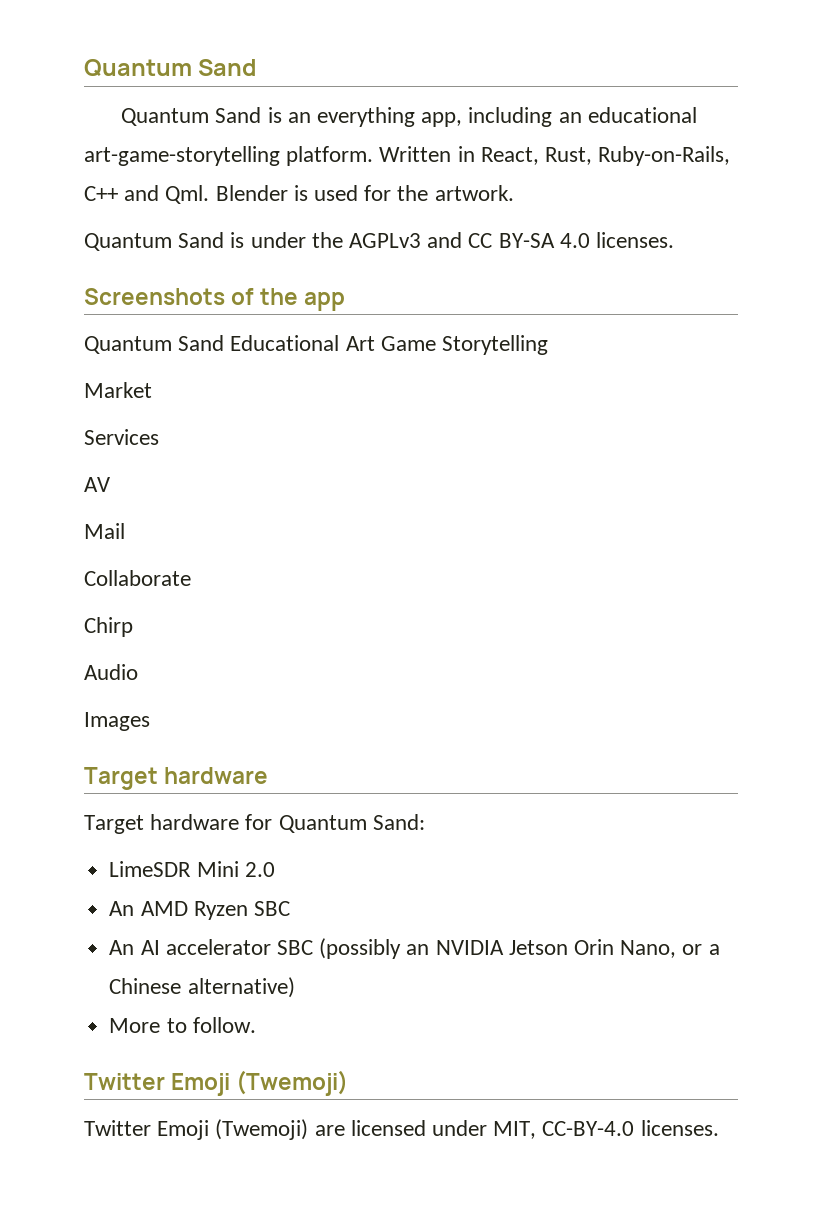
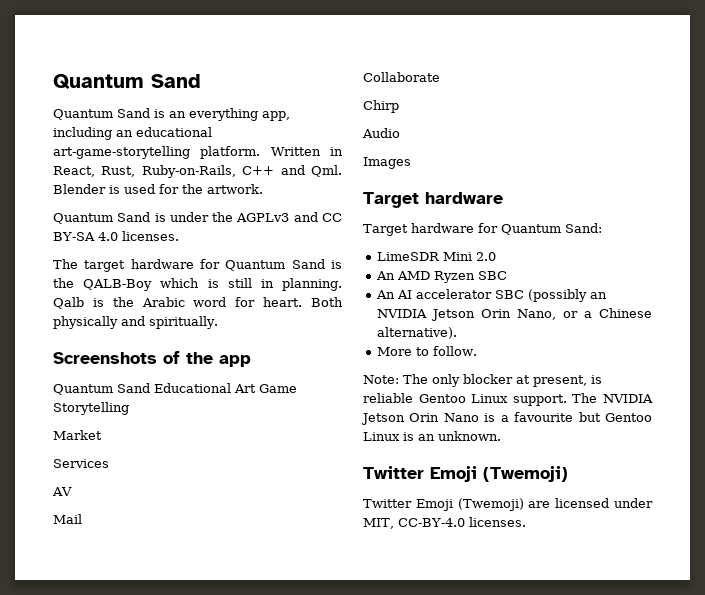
+ The target hardware for Quantum Sand is the QALB-Boy which is still in planning. Qalb is the Arabic word for heart. Both physically and spiritually.
- An AI accelerator SBC (possibly an NVIDIA Jetson Orin Nano, or a Chinese alternative)
+ An AI accelerator SBC (possibly an NVIDIA Jetson Orin Nano, or a Chinese alternative).
+ Note: The only blocker at present, is reliable Gentoo Linux support. The NVIDIA Jetson Orin Nano is a favourite but Gentoo Linux is an unknown.

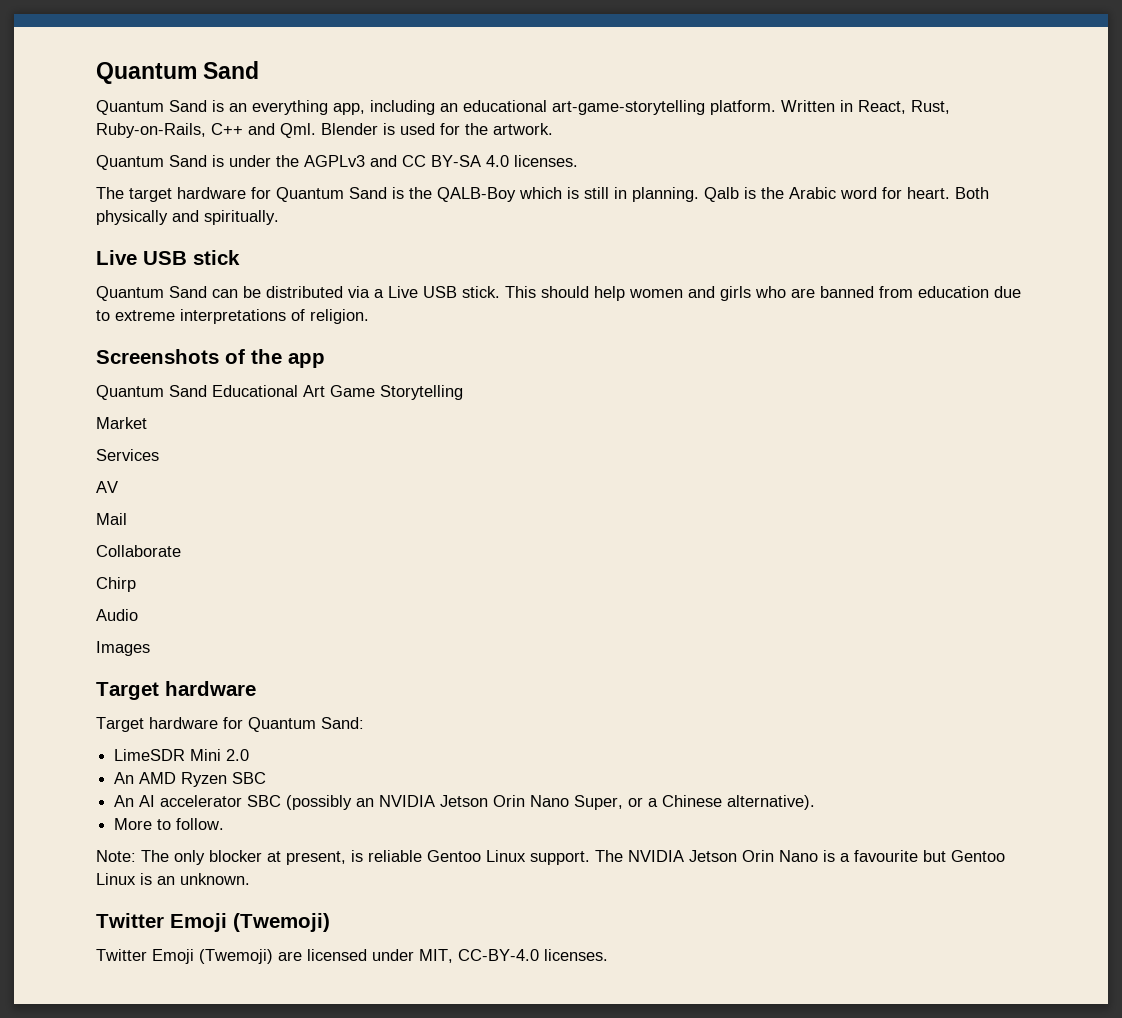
+ Live USB stick
+ Quantum Sand can be distributed via a Live USB stick. This should help women and girls who are banned from education due to extreme interpretations of religion.
- An AI accelerator SBC (possibly an NVIDIA Jetson Orin Nano, or a Chinese alternative).
+ An AI accelerator SBC (possibly an NVIDIA Jetson Orin Nano Super, or a Chinese alternative).

